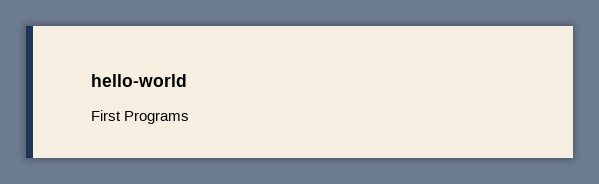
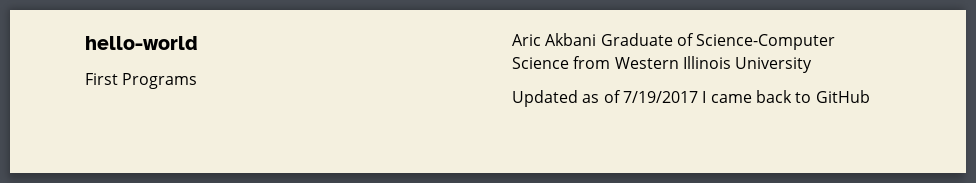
+ Aric Akbani Graduate of Science-Computer Science from Western Illinois University
+ Updated as of 7/19/2017 I came back to GitHub

